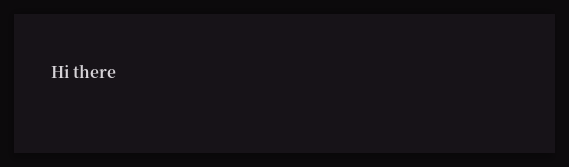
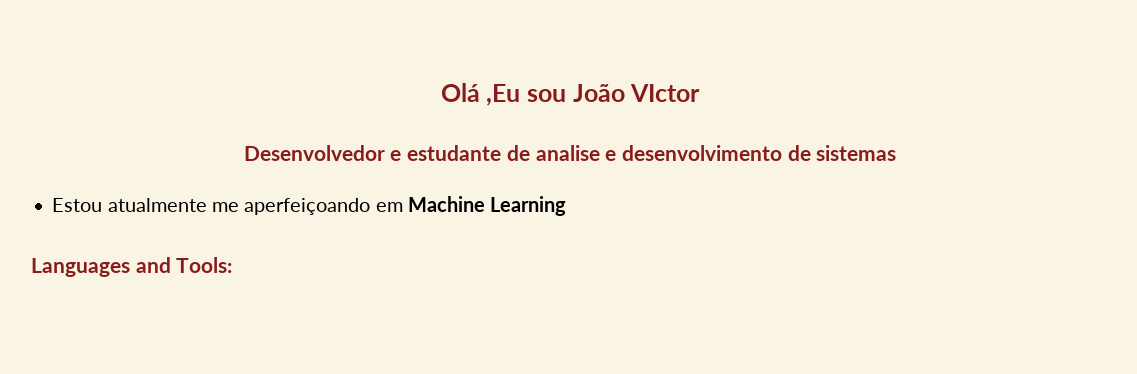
- Hi there
+ Olá ,Eu sou João VIctor
+ Desenvolvedor e estudante de analise e desenvolvimento de sistemas
+ Estou atualmente me aperfeiçoando em Machine Learning
+ Languages and Tools:

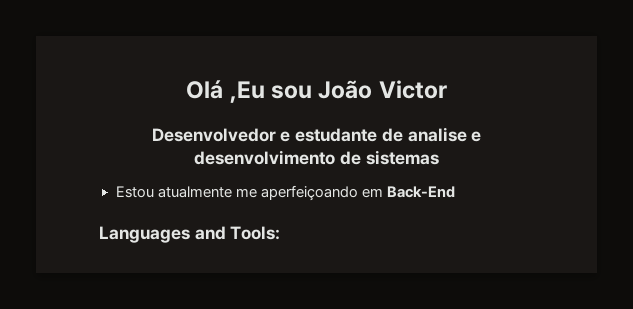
- Olá ,Eu sou João VIctor
+ Olá ,Eu sou João Victor
- Estou atualmente me aperfeiçoando em Machine Learning
+ Estou atualmente me aperfeiçoando em Back-End

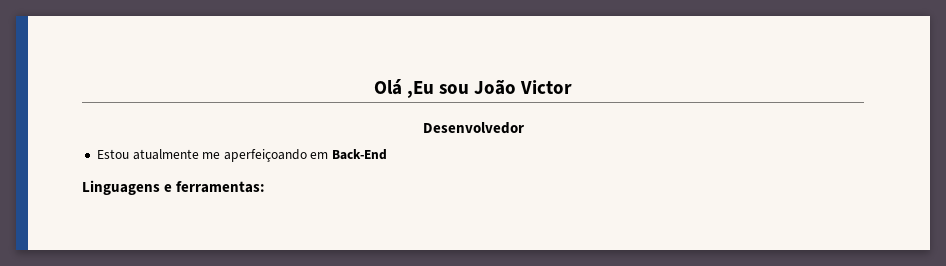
- Desenvolvedor e estudante de analise e desenvolvimento de sistemas
+ Desenvolvedor
- Languages and Tools:
+ Linguagens e ferramentas:

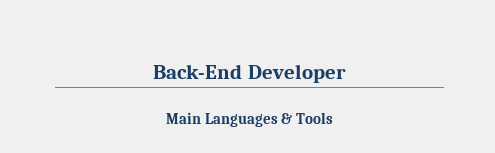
- Olá ,Eu sou João Victor
- Desenvolvedor
- Estou atualmente me aperfeiçoando em Back-End
- Linguagens e ferramentas:
+ Back-End Developer
+ Main Languages & Tools

